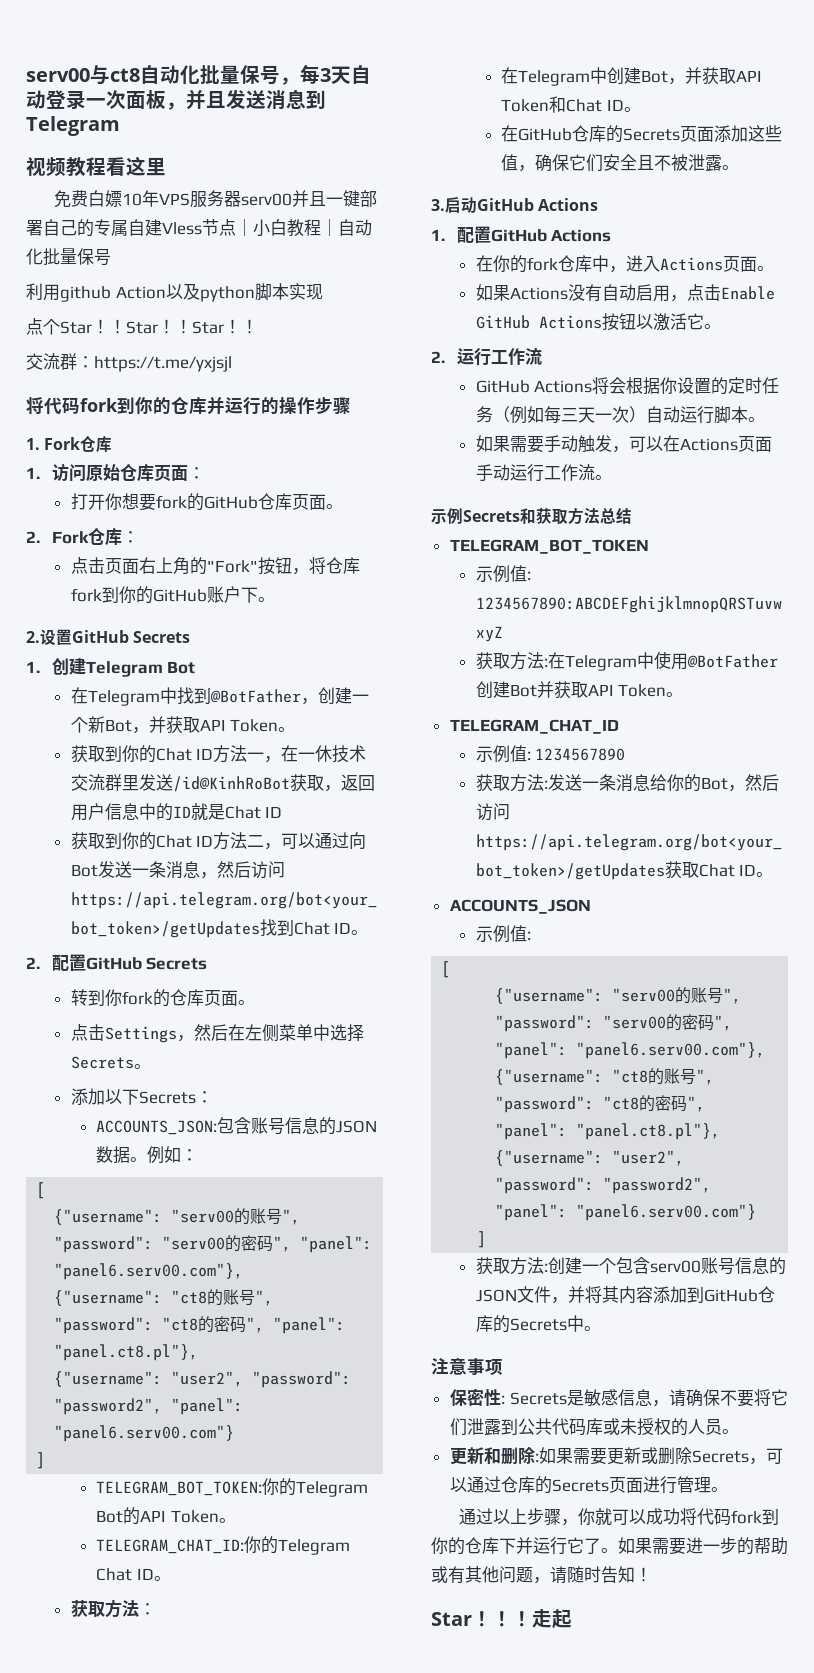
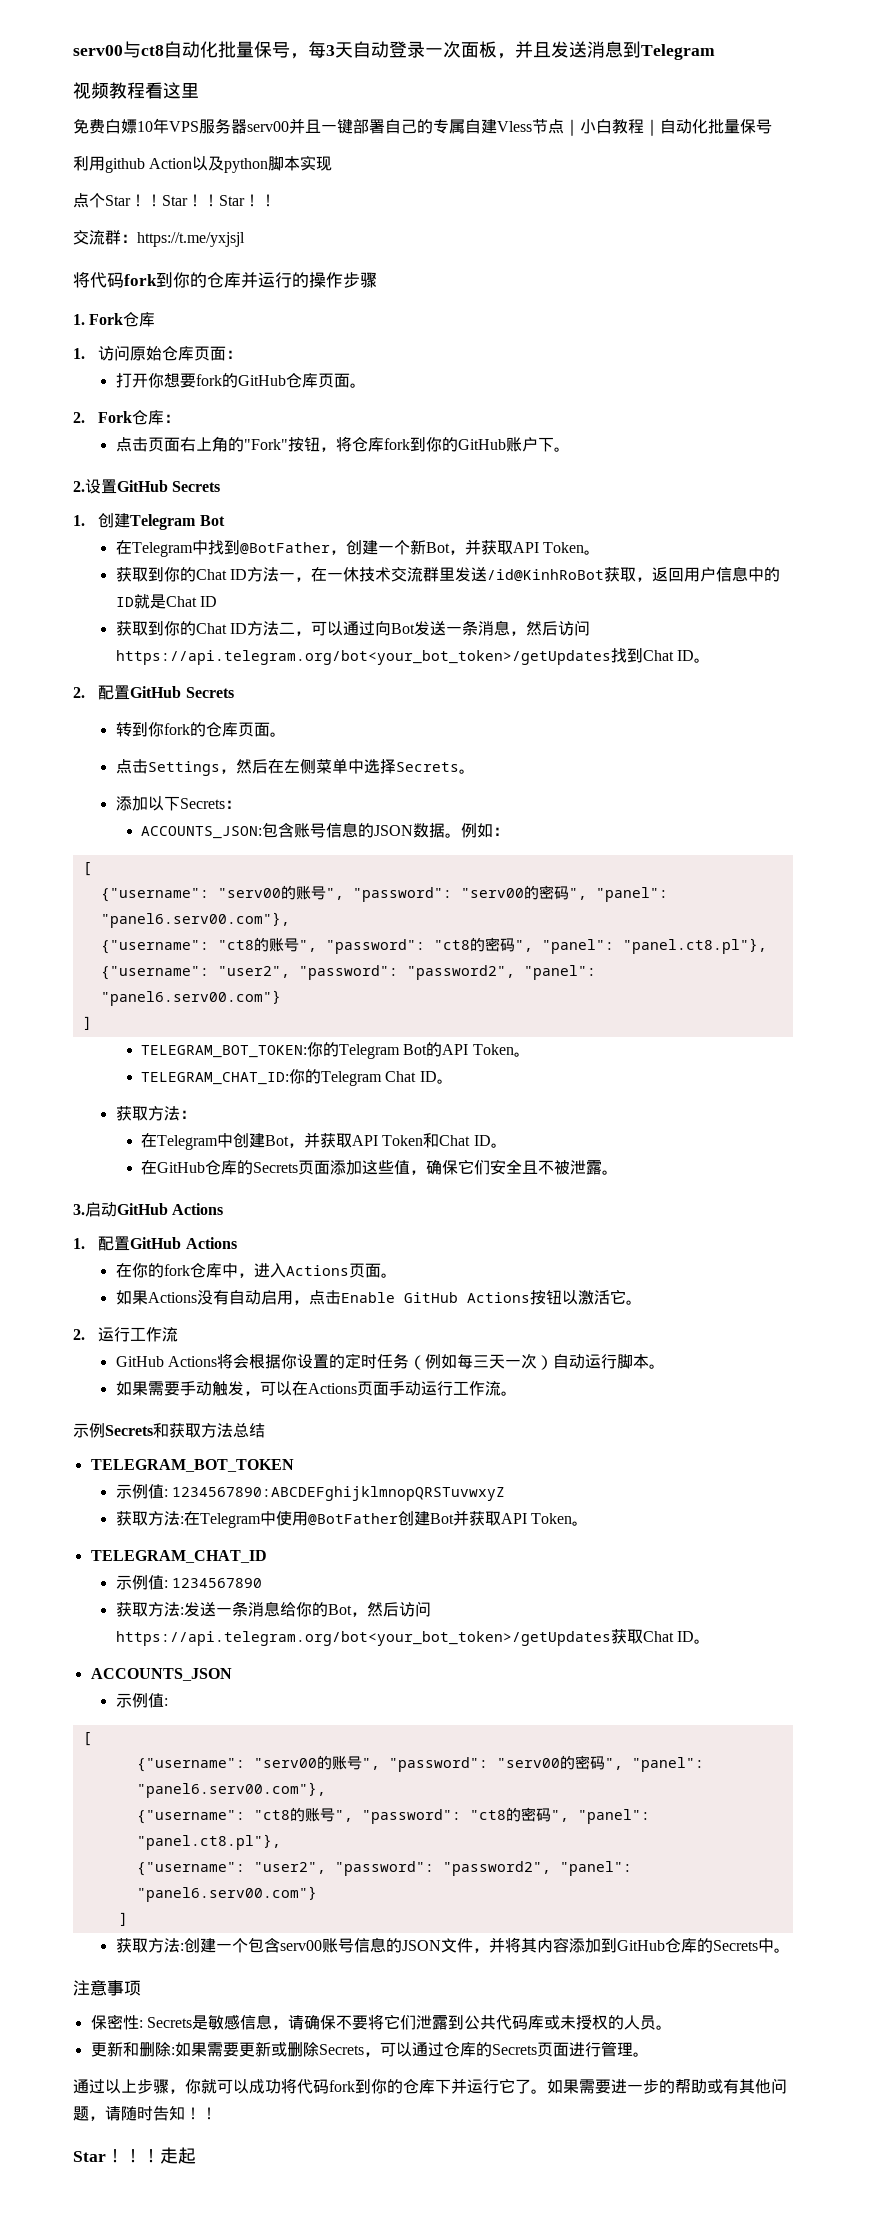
- 如果需要进一步的帮助或有其他问题，请随时告知！
+ 如果需要进一步的帮助或有其他问题，请随时告知！！

